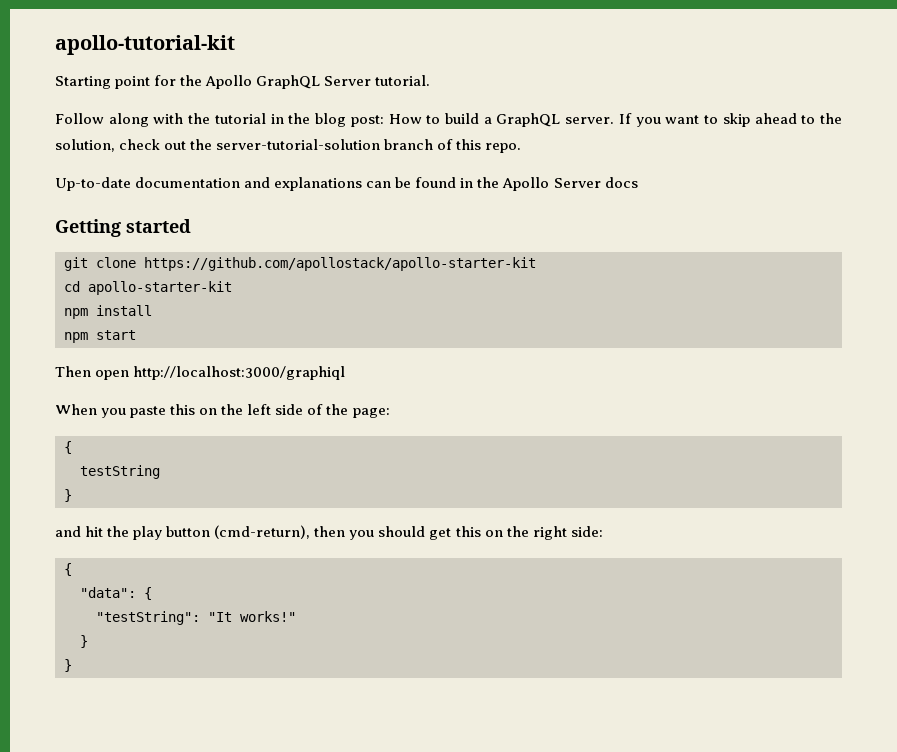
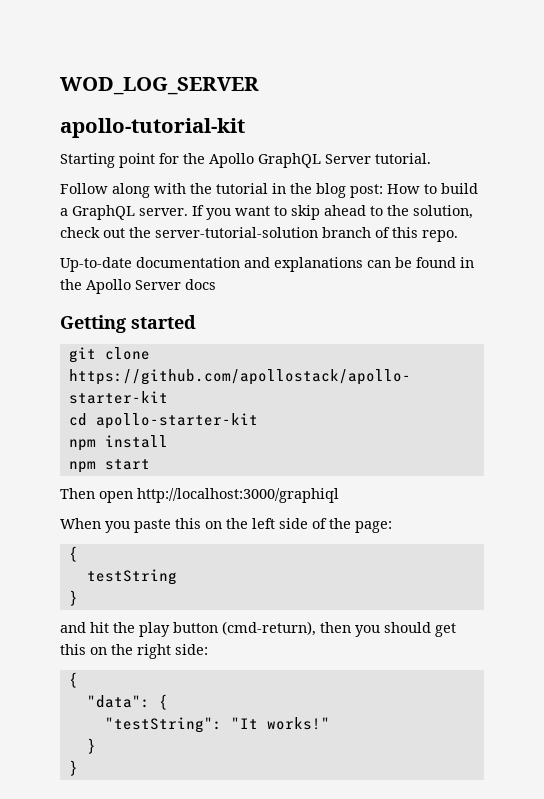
+ WOD_LOG_SERVER

